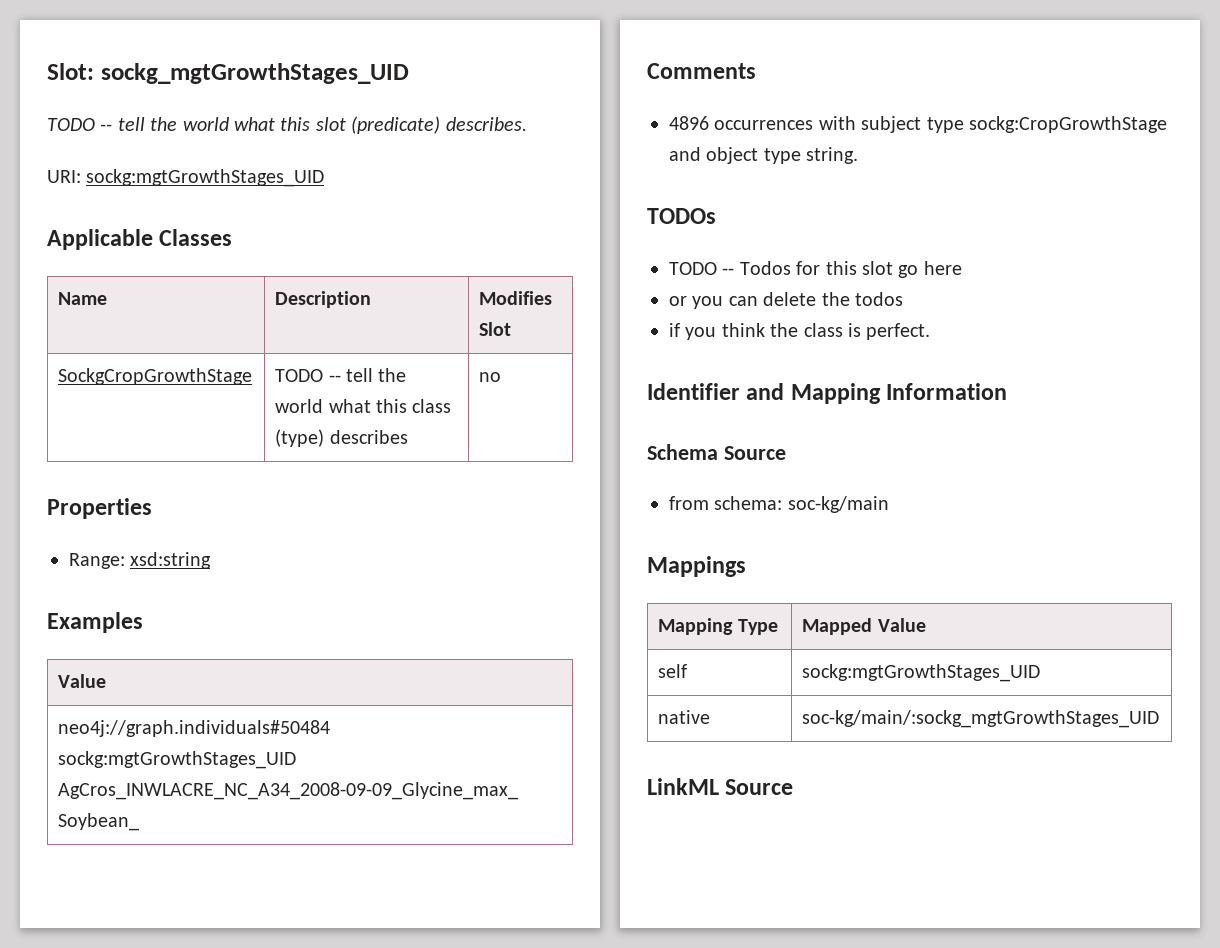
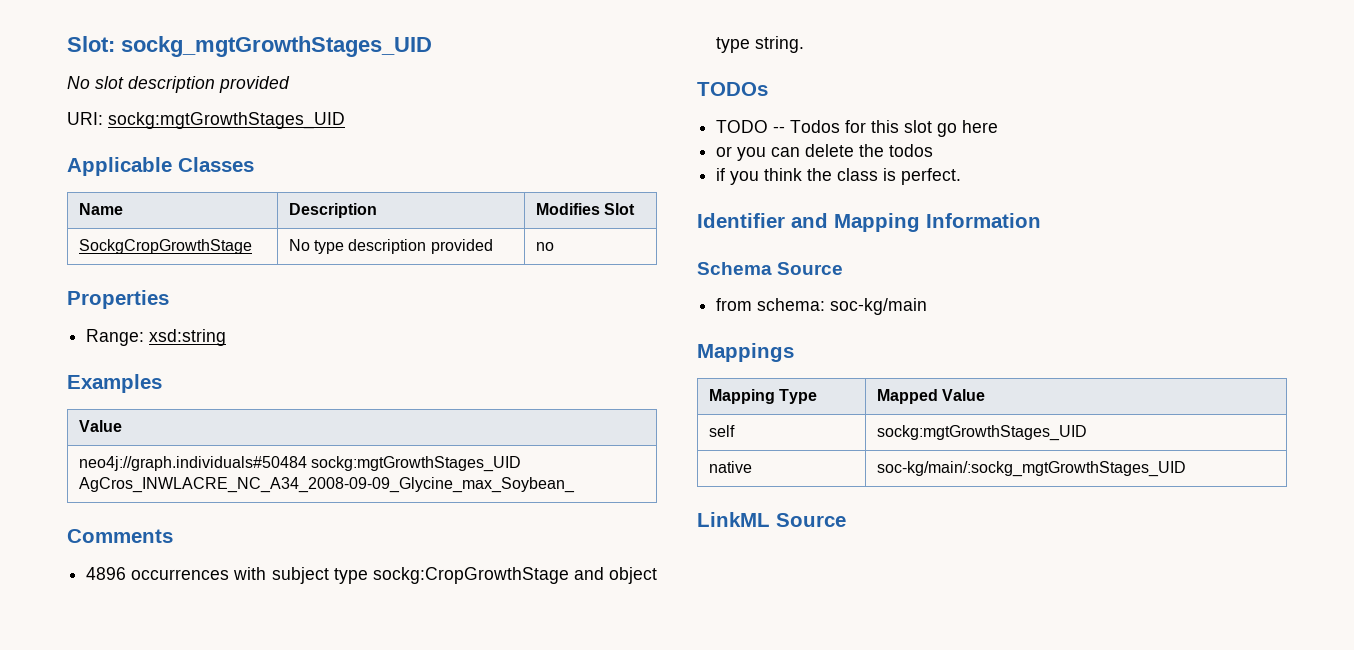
- TODO -- tell the world what this slot (predicate) describes.
+ No slot description provided
- SockgCropGrowthStage | TODO -- tell the world what this class (type) describes | no
+ SockgCropGrowthStage | No type description provided | no

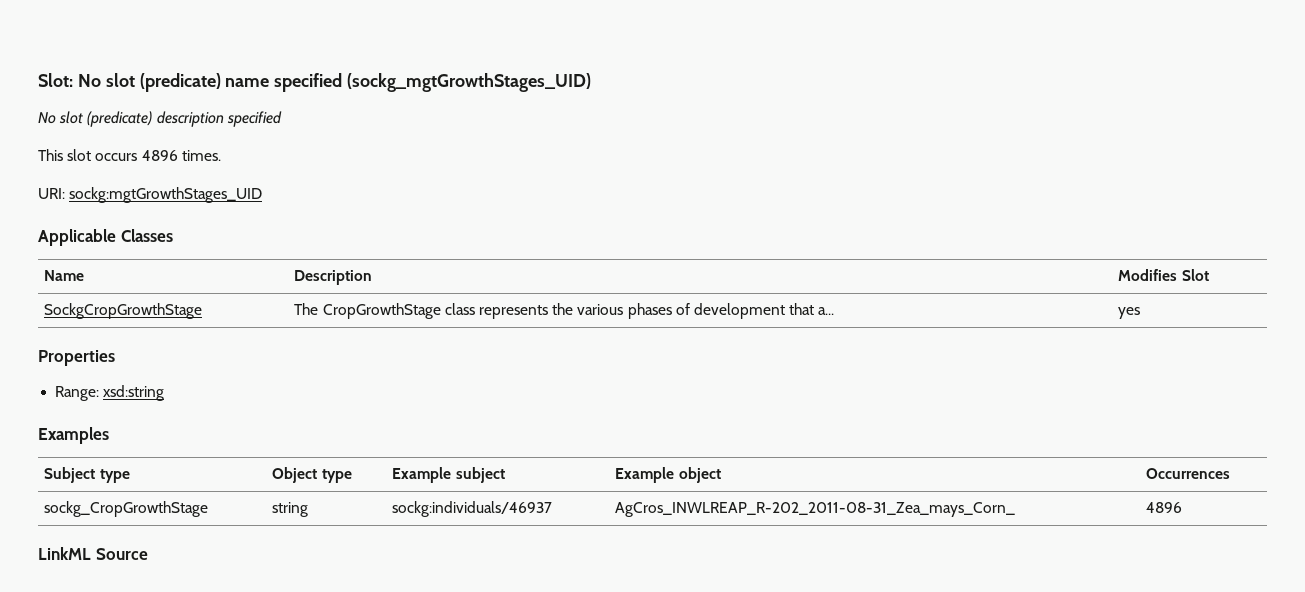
- Slot: sockg_mgtGrowthStages_UID
- No slot description provided
+ Slot: No slot (predicate) name specified (sockg_mgtGrowthStages_UID)
+ No slot (predicate) description specified
+ This slot occurs 4896 times.
- SockgCropGrowthStage | No type description provided | no
+ SockgCropGrowthStage | The CropGrowthStage class represents the various phases of development that a... | yes
  Properties
  Range: xsd:string
  Examples
- Value
- neo4j://graph.individuals#50484 sockg:mgtGrowthStages_UID AgCros_INWLACRE_NC_A34_2008-09-09_Glycine_max_Soybean_
- Comments
- 4896 occurrences with subject type sockg:CropGrowthStage and object type string.
- TODOs
- TODO -- Todos for this slot go here
- or you can delete the todos
- if you think the class is perfect.
- Identifier and Mapping Information
- Schema Source
- from schema: soc-kg/main
- Mappings
- Mapping Type | Mapped Value
- self | sockg:mgtGrowthStages_UID
- native | soc-kg/main/:sockg_mgtGrowthStages_UID
+ Subject type | Object type | Example subject | Example object | Occurrences
+ sockg_CropGrowthStage | string | sockg:individuals/46937 | AgCros_INWLREAP_R-202_2011-08-31_Zea_mays_Corn_ | 4896

